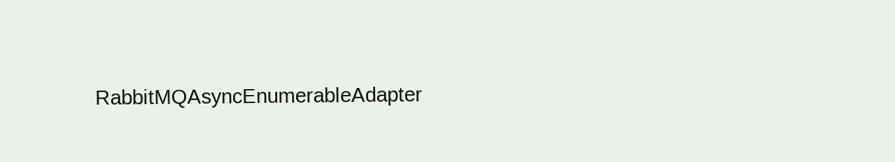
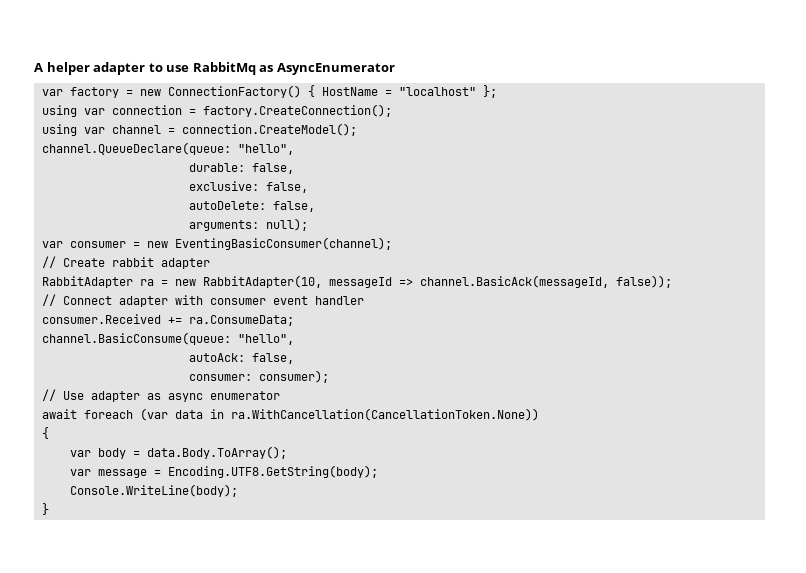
- RabbitMQAsyncEnumerableAdapter
+ A helper adapter to use RabbitMq as AsyncEnumerator
+ var factory = new ConnectionFactory() { HostName = "localhost" };
+ using var connection = factory.CreateConnection();
+ using var channel = connection.CreateModel();
+ channel.QueueDeclare(queue: "hello",
+ durable: false,
+ exclusive: false,
+ autoDelete: false,
+ arguments: null);
+ var consumer = new EventingBasicConsumer(channel);
+ // Create rabbit adapter
+ RabbitAdapter ra = new RabbitAdapter(10, messageId => channel.BasicAck(messageId, false));
+ // Connect adapter with consumer event handler
+ consumer.Received += ra.ConsumeData;
+ channel.BasicConsume(queue: "hello",
+ autoAck: false,
+ consumer: consumer);
+ // Use adapter as async enumerator
+ await foreach (var data in ra.WithCancellation(CancellationToken.None))
+ {
+ var body = data.Body.ToArray();
+ var message = Encoding.UTF8.GetString(body);
+ Console.WriteLine(body);
+ }

